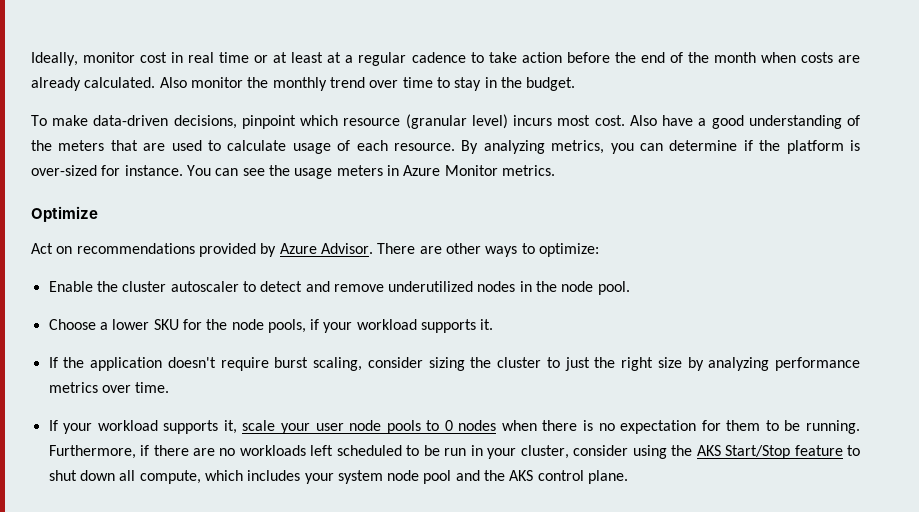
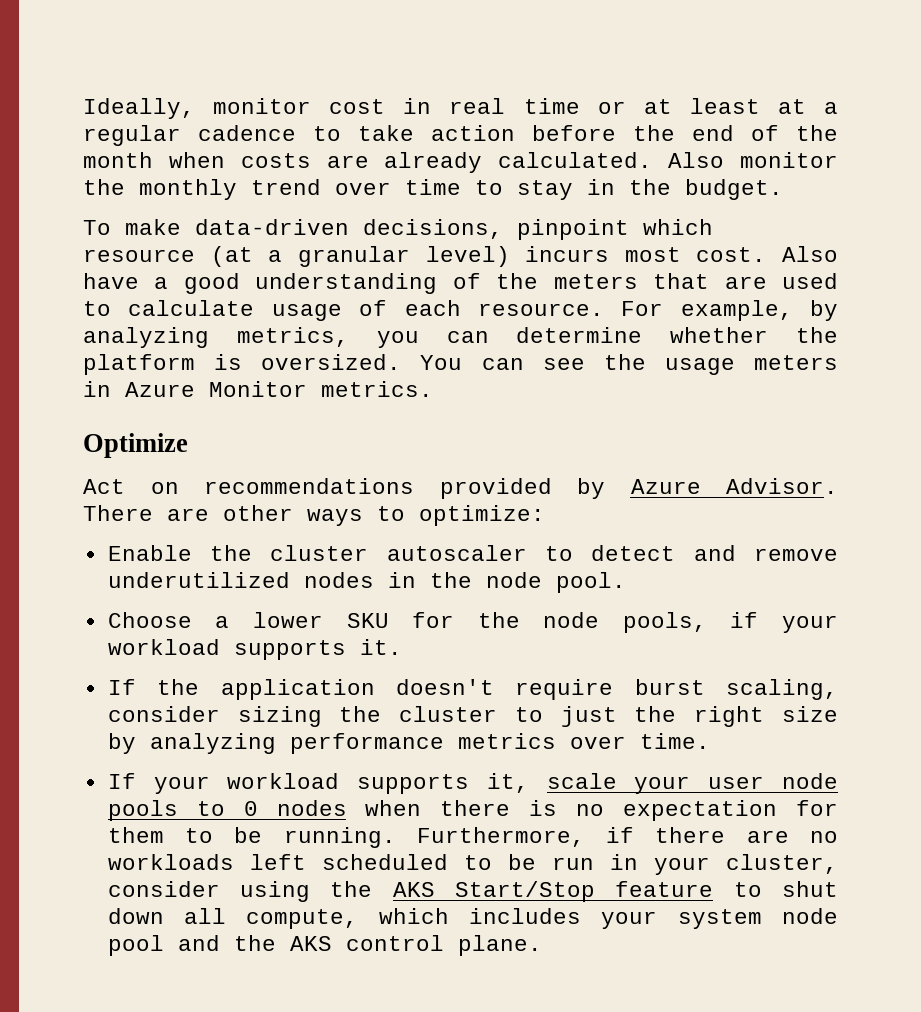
- To make data-driven decisions, pinpoint which resource (granular level) incurs most cost.
+ To make data-driven decisions, pinpoint which resource (at a granular level) incurs most cost.
- By analyzing metrics, you can determine if the platform is over-sized for instance.
+ For example, by analyzing metrics, you can determine whether the platform is oversized.

